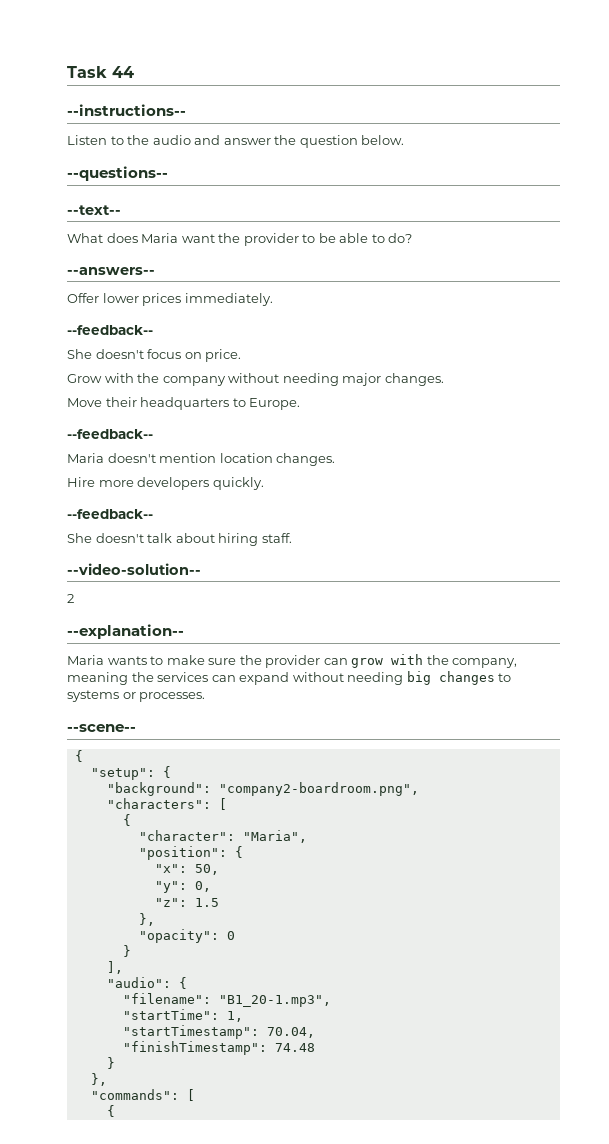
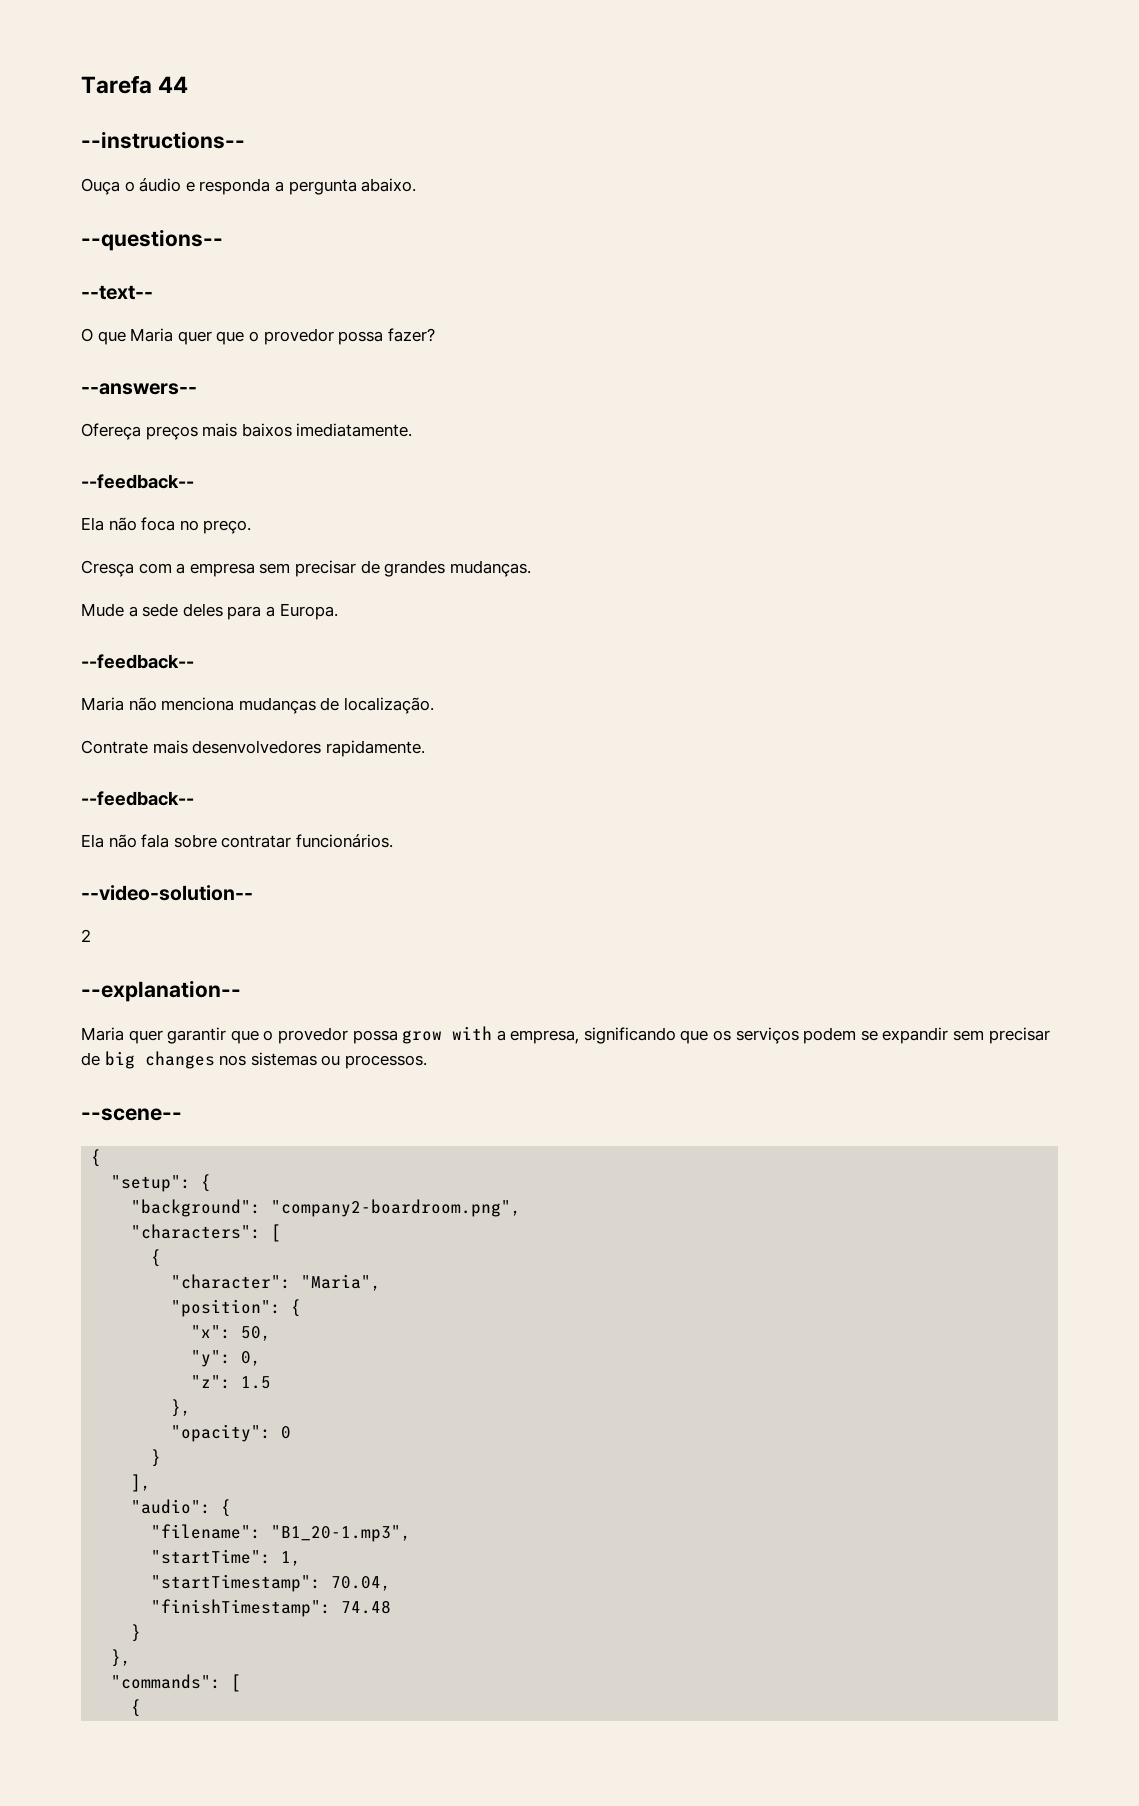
- Task 44
+ Tarefa 44
- Listen to the audio and answer the question below.
+ Ouça o áudio e responda a pergunta abaixo.
  --questions--
  --text--
- What does Maria want the provider to be able to do?
+ O que Maria quer que o provedor possa fazer?
  --answers--
- Offer lower prices immediately.
+ Ofereça preços mais baixos imediatamente.
  --feedback--
- She doesn't focus on price.
- Grow with the company without needing major changes.
- Move their headquarters to Europe.
+ Ela não foca no preço.
+ Cresça com a empresa sem precisar de grandes mudanças.
+ Mude a sede deles para a Europa.
  --feedback--
- Maria doesn't mention location changes.
- Hire more developers quickly.
+ Maria não menciona mudanças de localização.
+ Contrate mais desenvolvedores rapidamente.
  --feedback--
- She doesn't talk about hiring staff.
+ Ela não fala sobre contratar funcionários.
  --video-solution--
  2
  --explanation--
- Maria wants to make sure the provider can grow with the company, meaning the services can expand without needing big changes to systems or processes.
+ Maria quer garantir que o provedor possa grow with a empresa, significando que os serviços podem se expandir sem precisar de big changes nos sistemas ou processos.

